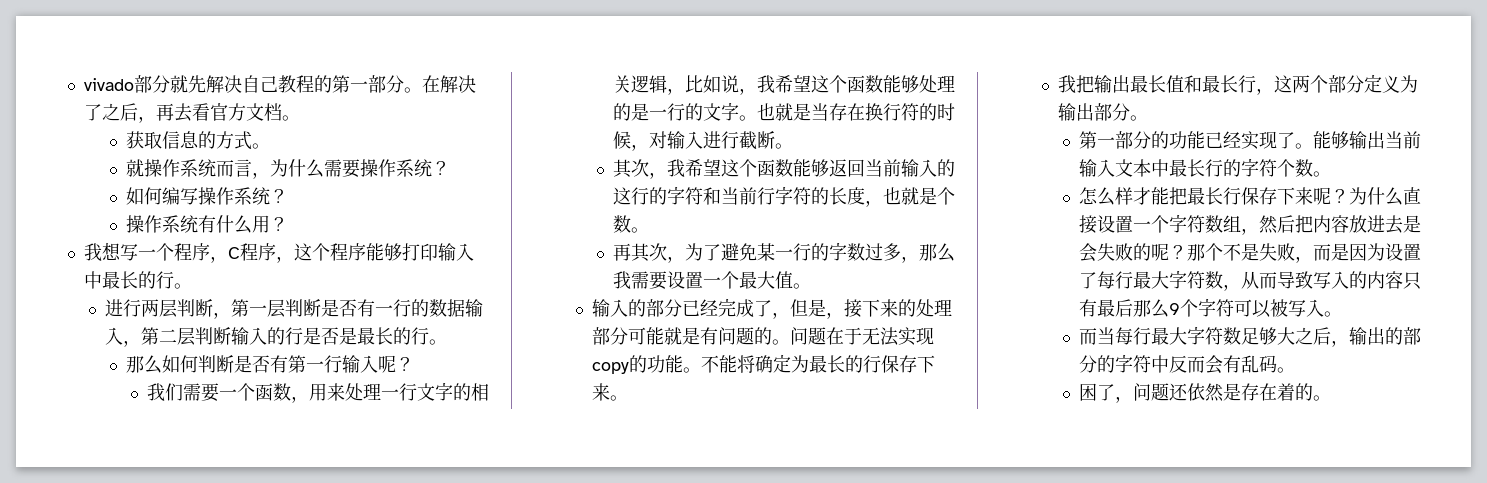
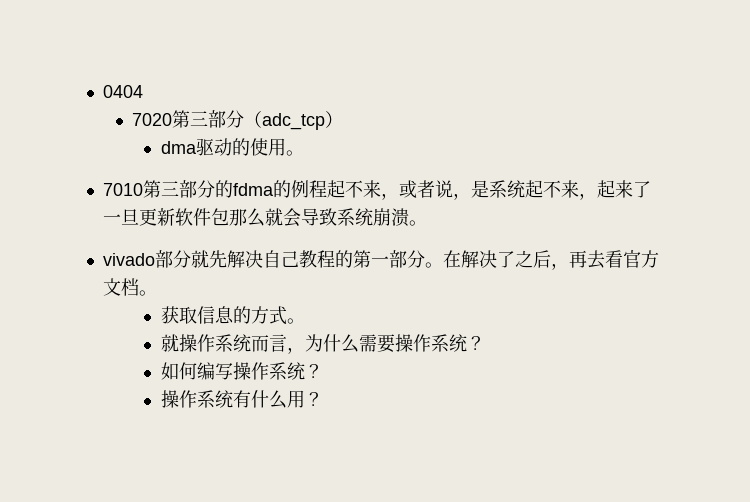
+ 0404
+ 7020第三部分（adc_tcp）
+ dma驱动的使用。
+ 7010第三部分的fdma的例程起不来，或者说，是系统起不来，起来了一旦更新软件包那么就会导致系统崩溃。
- 我想写一个程序，C程序，这个程序能够打印输入中最长的行。
- 进行两层判断，第一层判断是否有一行的数据输入，第二层判断输入的行是否是最长的行。
- 那么如何判断是否有第一行输入呢？
- 我们需要一个函数，用来处理一行文字的相关逻辑，比如说，我希望这个函数能够处理的是一行的文字。也就是当存在换行符的时候，对输入进行截断。
- 其次，我希望这个函数能够返回当前输入的这行的字符和当前行字符的长度，也就是个数。
- 再其次，为了避免某一行的字数过多，那么我需要设置一个最大值。
- 输入的部分已经完成了，但是，接下来的处理部分可能就是有问题的。问题在于无法实现copy的功能。不能将确定为最长的行保存下来。
- 我把输出最长值和最长行，这两个部分定义为输出部分。
- 第一部分的功能已经实现了。能够输出当前输入文本中最长行的字符个数。
- 怎么样才能把最长行保存下来呢？为什么直接设置一个字符数组，然后把内容放进去是会失败的呢？那个不是失败，而是因为设置了每行最大字符数，从而导致写入的内容只有最后那么9个字符可以被写入。
- 而当每行最大字符数足够大之后，输出的部分的字符中反而会有乱码。
- 困了，问题还依然是存在着的。

